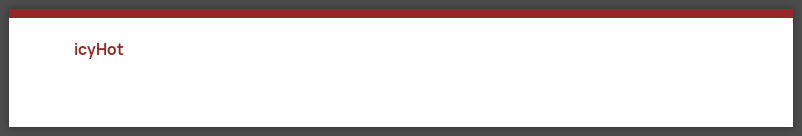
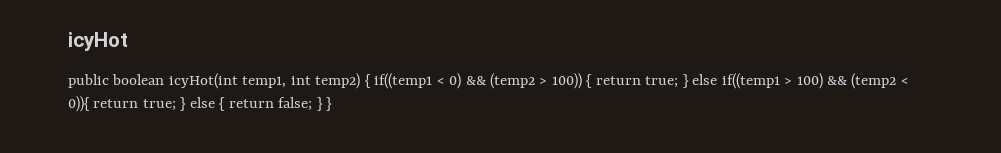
+ public boolean icyHot(int temp1, int temp2) { if((temp1 < 0) && (temp2 > 100)) { return true; } else if((temp1 > 100) && (temp2 < 0)){ return true; } else { return false; } }

